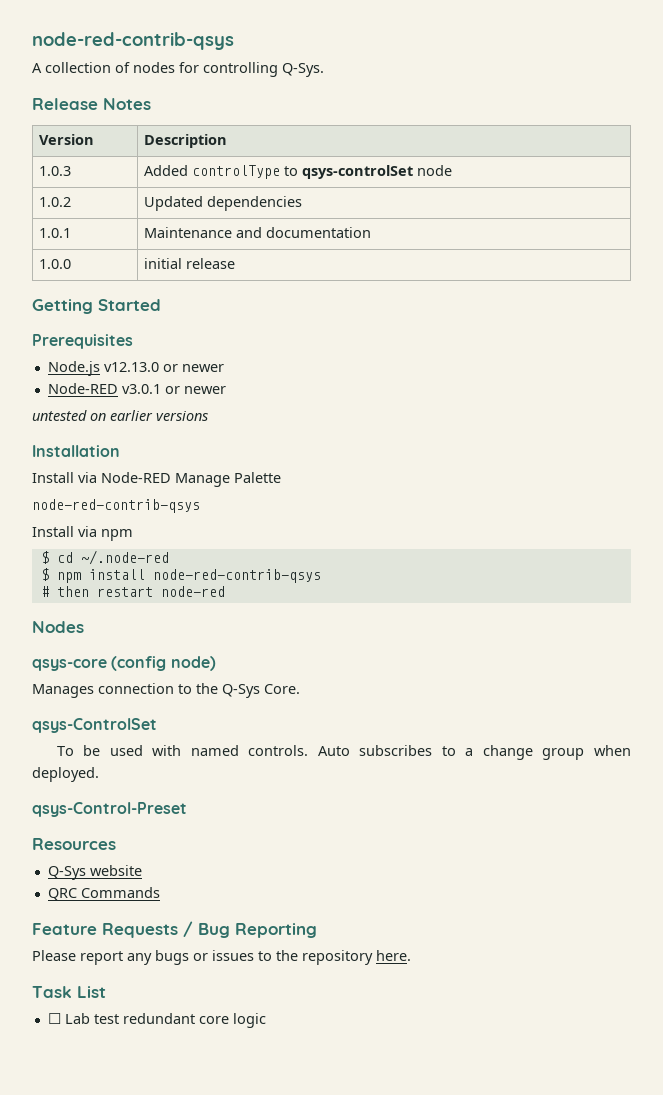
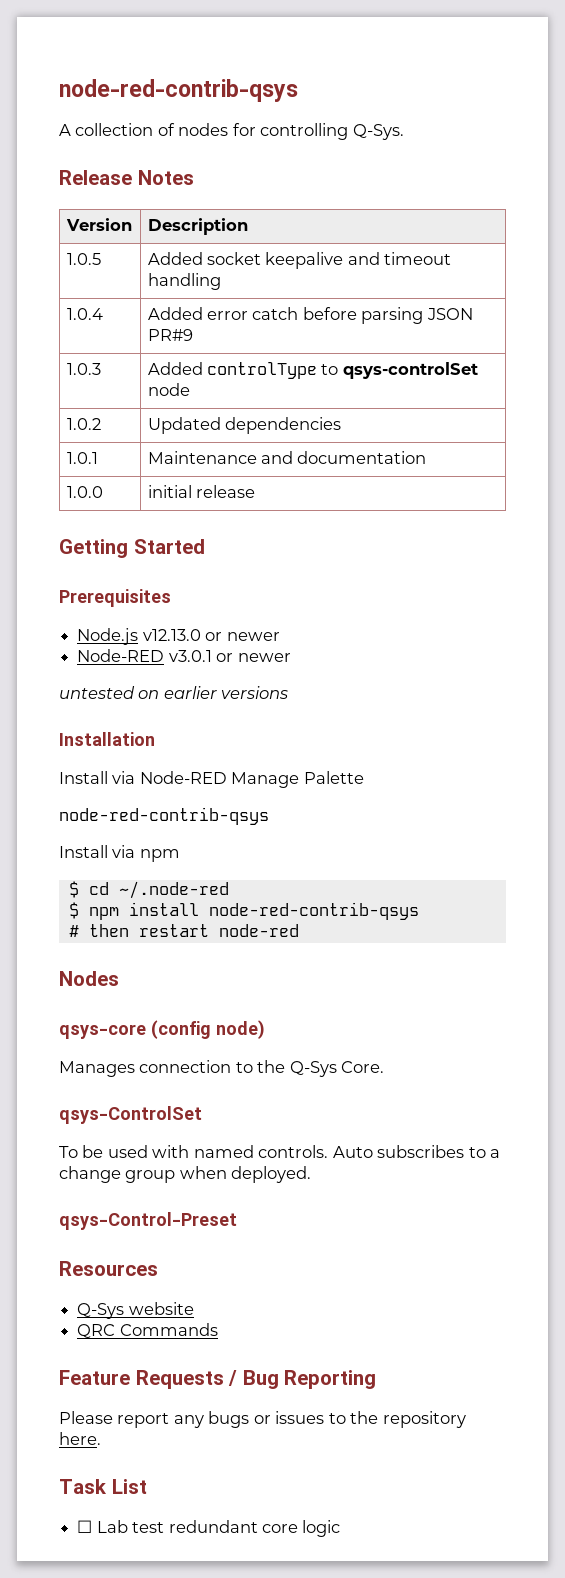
+ 1.0.5 | Added socket keepalive and timeout handling
+ 1.0.4 | Added error catch before parsing JSON PR#9

